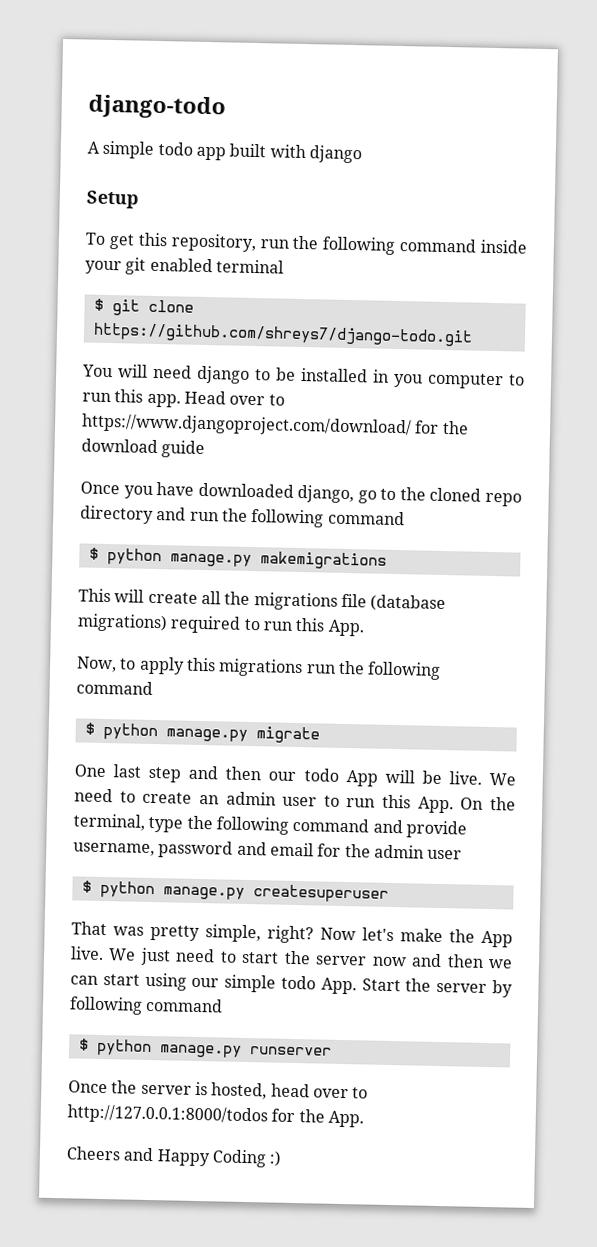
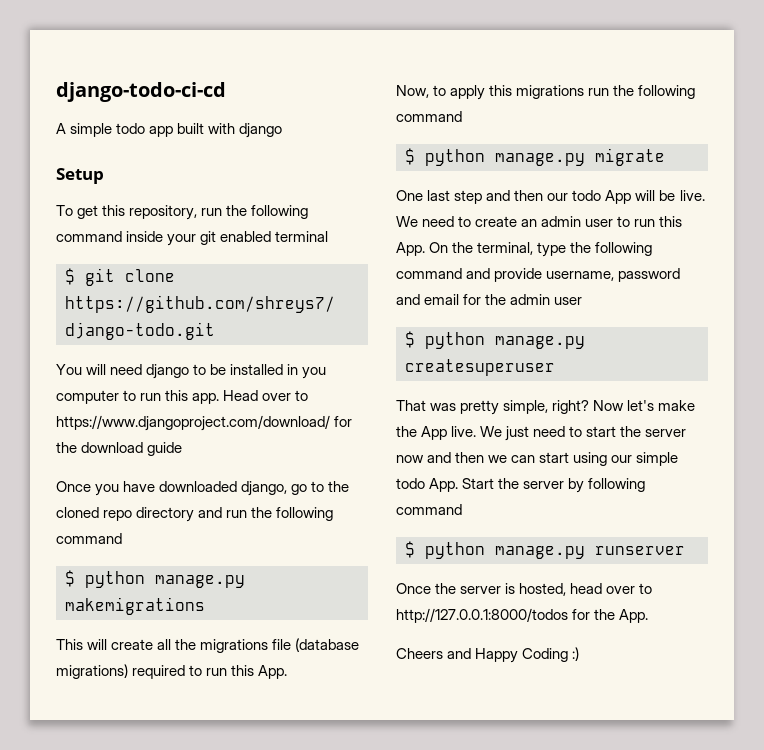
- django-todo
+ django-todo-ci-cd

